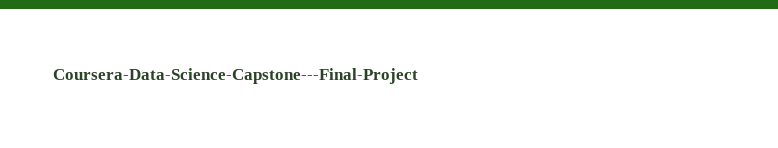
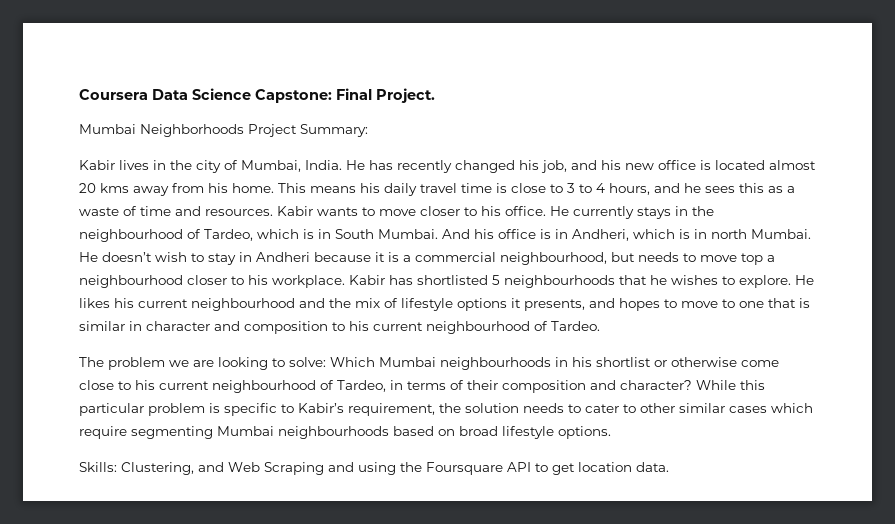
- Coursera-Data-Science-Capstone---Final-Project
+ Coursera Data Science Capstone: Final Project.
+ Mumbai Neighborhoods Project Summary:
+ Kabir lives in the city of Mumbai, India. He has recently changed his job, and his new office is located almost 20 kms away from his home. This means his daily travel time is close to 3 to 4 hours, and he sees this as a waste of time and resources. Kabir wants to move closer to his office. He currently stays in the neighbourhood of Tardeo, which is in South Mumbai. And his office is in Andheri, which is in north Mumbai. He doesn’t wish to stay in Andheri because it is a commercial neighbourhood, but needs to move top a neighbourhood closer to his workplace. Kabir has shortlisted 5 neighbourhoods that he wishes to explore. He likes his current neighbourhood and the mix of lifestyle options it presents, and hopes to move to one that is similar in character and composition to his current neighbourhood of Tardeo.
+ The problem we are looking to solve: Which Mumbai neighbourhoods in his shortlist or otherwise come close to his current neighbourhood of Tardeo, in terms of their composition and character? While this particular problem is specific to Kabir’s requirement, the solution needs to cater to other similar cases which require segmenting Mumbai neighbourhoods based on broad lifestyle options.
+ Skills: Clustering, and Web Scraping and using the Foursquare API to get location data.

